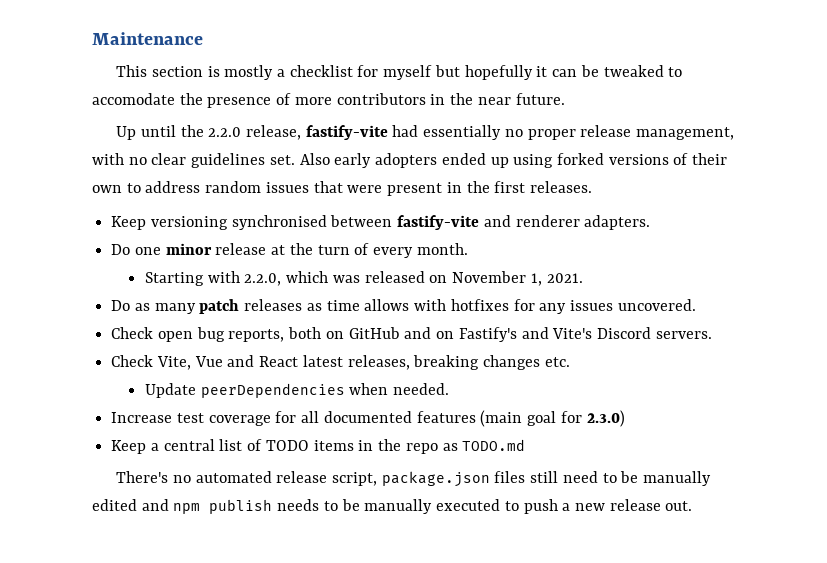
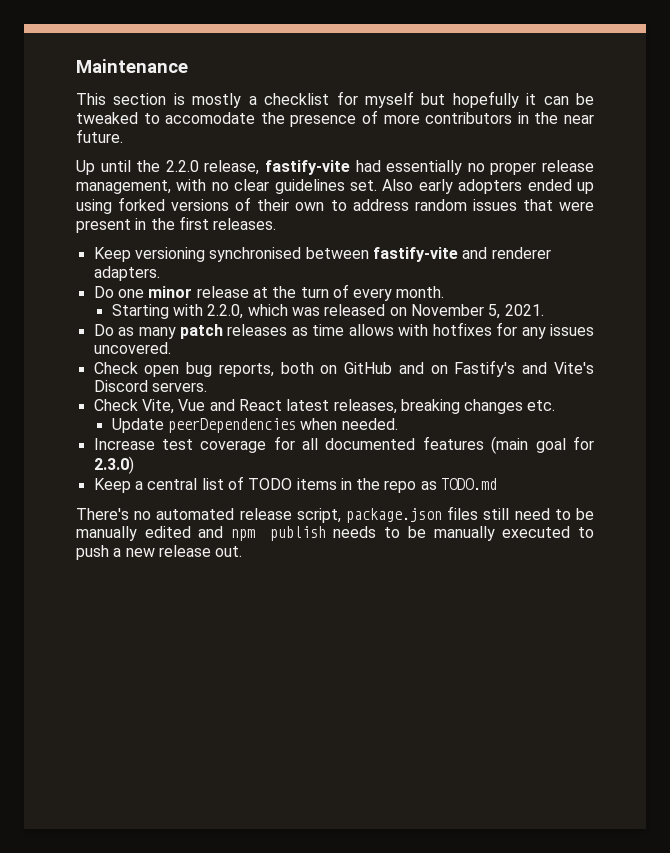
- Starting with 2.2.0, which was released on November 1, 2021.
+ Starting with 2.2.0, which was released on November 5, 2021.

